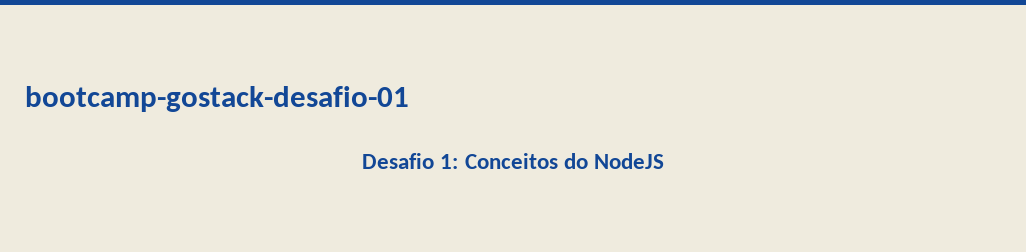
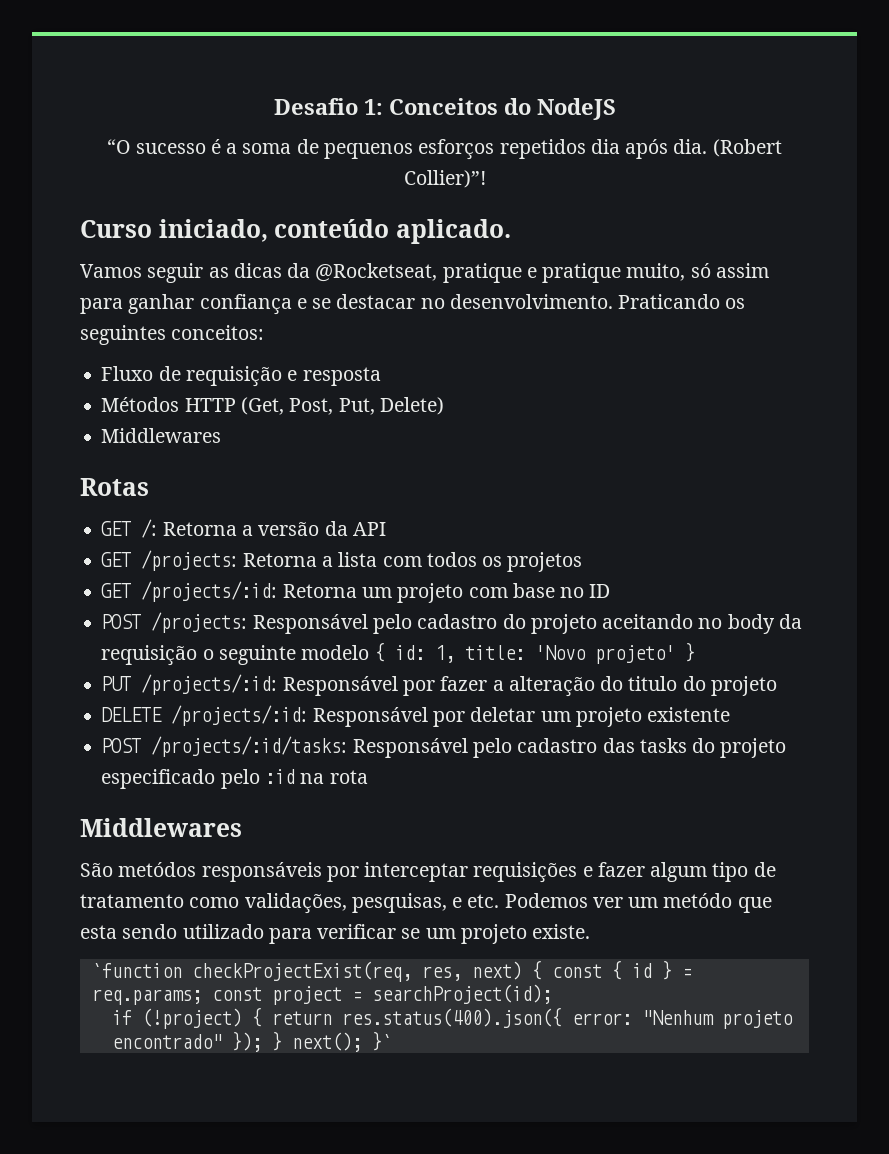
- bootcamp-gostack-desafio-01
+ “O sucesso é a soma de pequenos esforços repetidos dia após dia. (Robert Collier)”!
+ Curso iniciado, conteúdo aplicado.
+ Vamos seguir as dicas da @Rocketseat, pratique e pratique muito, só assim para ganhar confiança e se destacar no desenvolvimento. Praticando os seguintes conceitos:
+ Fluxo de requisição e resposta
+ Métodos HTTP (Get, Post, Put, Delete)
+ Middlewares
+ Rotas
+ GET /: Retorna a versão da API
+ GET /projects: Retorna a lista com todos os projetos
+ GET /projects/:id: Retorna um projeto com base no ID
+ POST /projects: Responsável pelo cadastro do projeto aceitando no body da requisição o seguinte modelo { id: 1, title: 'Novo projeto' }
+ PUT /projects/:id: Responsável por fazer a alteração do titulo do projeto
+ DELETE /projects/:id: Responsável por deletar um projeto existente
+ POST /projects/:id/tasks: Responsável pelo cadastro das tasks do projeto especificado pelo :id na rota
+ Middlewares
+ São metódos responsáveis por interceptar requisições e fazer algum tipo de tratamento como validações, pesquisas, e etc. Podemos ver um metódo que esta sendo utilizado para verificar se um projeto existe.
+ `function checkProjectExist(req, res, next) { const { id } = req.params; const project = searchProject(id);
+ if (!project) { return res.status(400).json({ error: "Nenhum projeto encontrado" }); } next(); }`

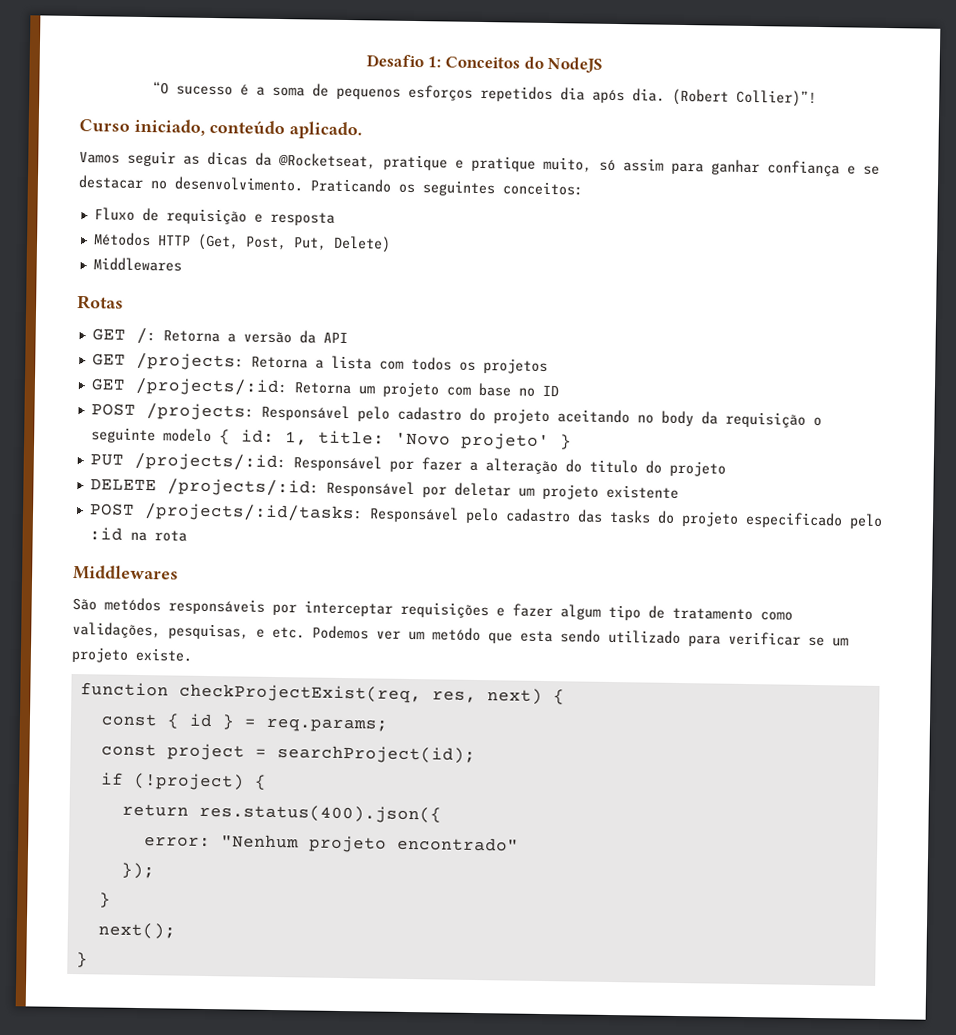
- `function checkProjectExist(req, res, next) { const { id } = req.params; const project = searchProject(id);
+ function checkProjectExist(req, res, next) {
+ const { id } = req.params;
+ const project = searchProject(id);
- if (!project) { return res.status(400).json({ error: "Nenhum projeto encontrado" }); } next(); }`
+ if (!project) {
+ return res.status(400).json({
+ error: "Nenhum projeto encontrado"
+ });
+ }
+ next();
+ }

